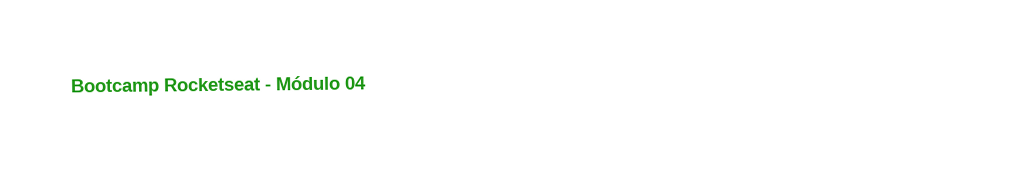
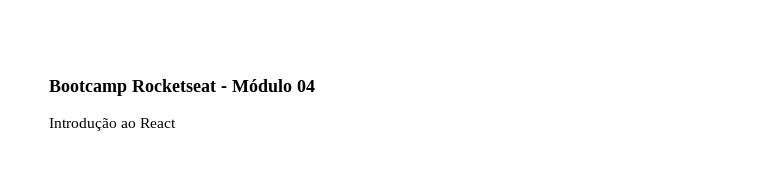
+ Introdução ao React

